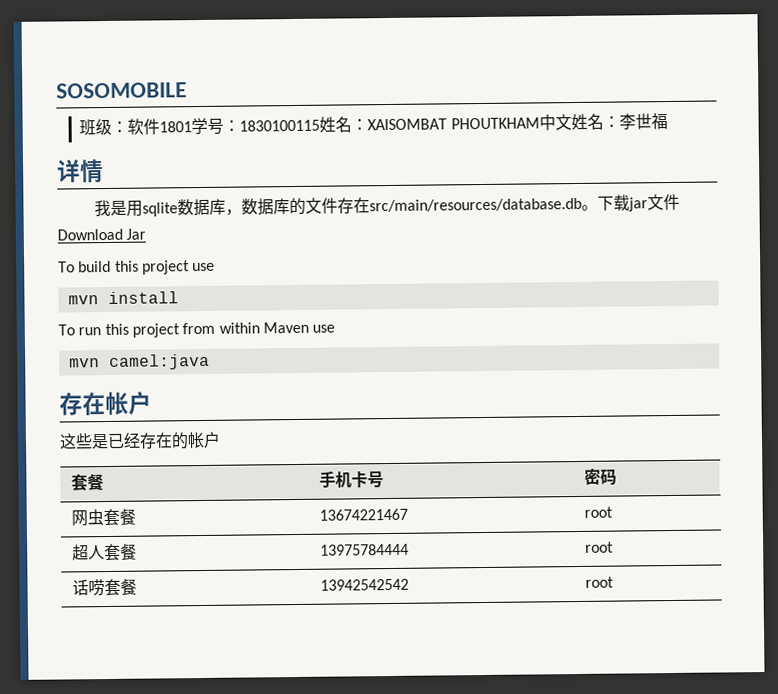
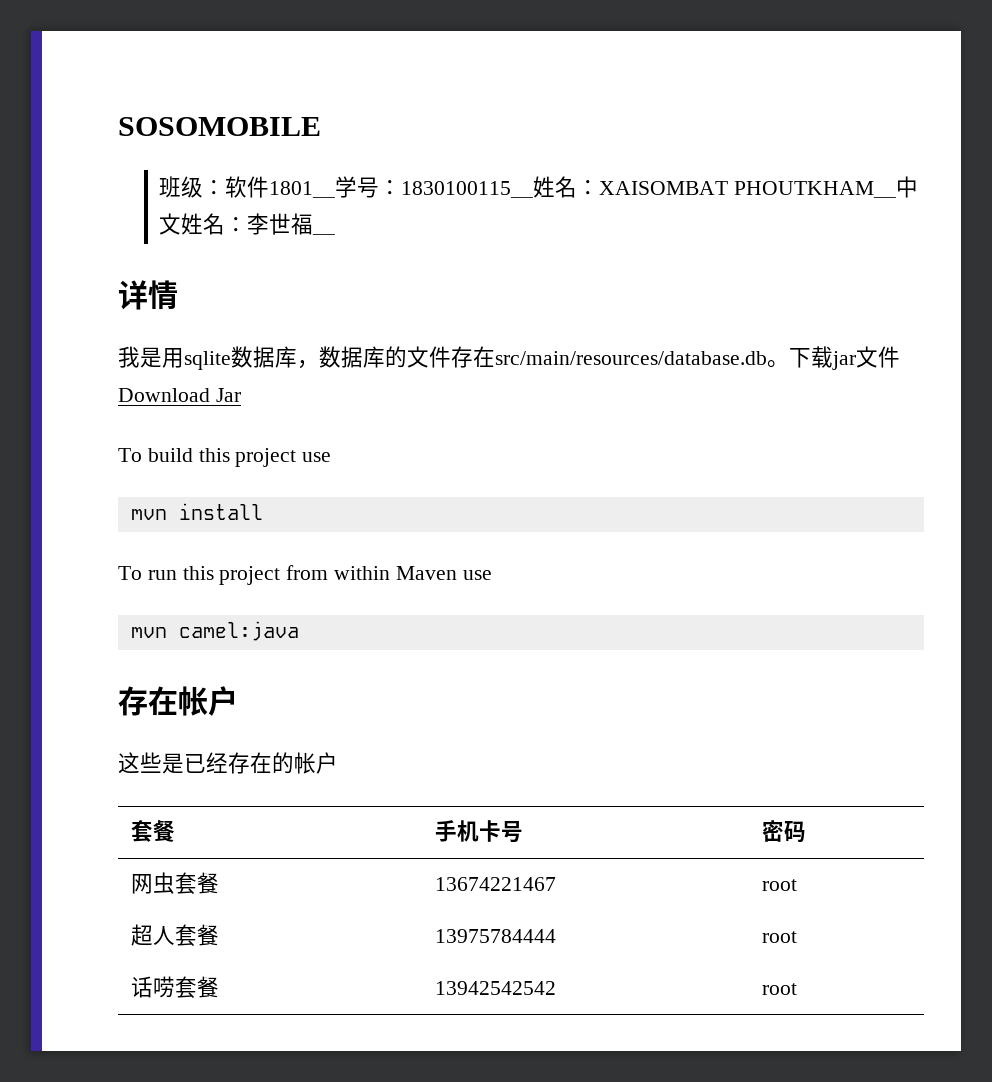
- 班级：软件1801学号：1830100115姓名：XAISOMBAT PHOUTKHAM中文姓名：李世福
+ 班级：软件1801__学号：1830100115__姓名：XAISOMBAT PHOUTKHAM__中文姓名：李世福__

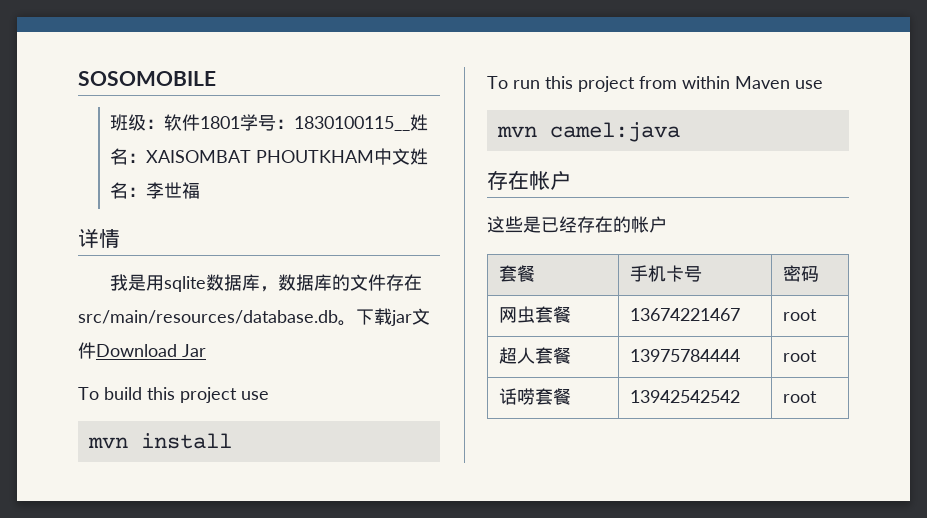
- 班级：软件1801__学号：1830100115__姓名：XAISOMBAT PHOUTKHAM__中文姓名：李世福__
+ 班级：软件1801学号：1830100115__姓名：XAISOMBAT PHOUTKHAM中文姓名：李世福

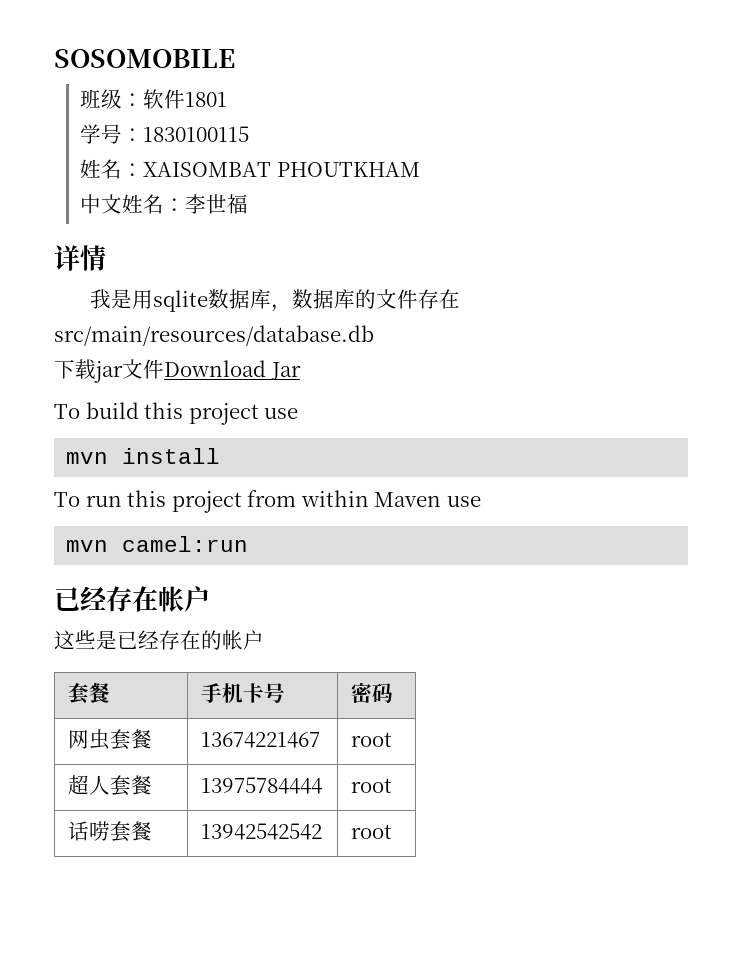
- 班级：软件1801学号：1830100115__姓名：XAISOMBAT PHOUTKHAM中文姓名：李世福
+ 班级：软件1801
+ 学号：1830100115
+ 姓名：XAISOMBAT PHOUTKHAM
+ 中文姓名：李世福
- 我是用sqlite数据库，数据库的文件存在src/main/resources/database.db。下载jar文件Download Jar
+ 我是用sqlite数据库，数据库的文件存在src/main/resources/database.db
+ 下载jar文件Download Jar
- mvn camel:java
- 存在帐户
+ mvn camel:run
+ 已经存在帐户

